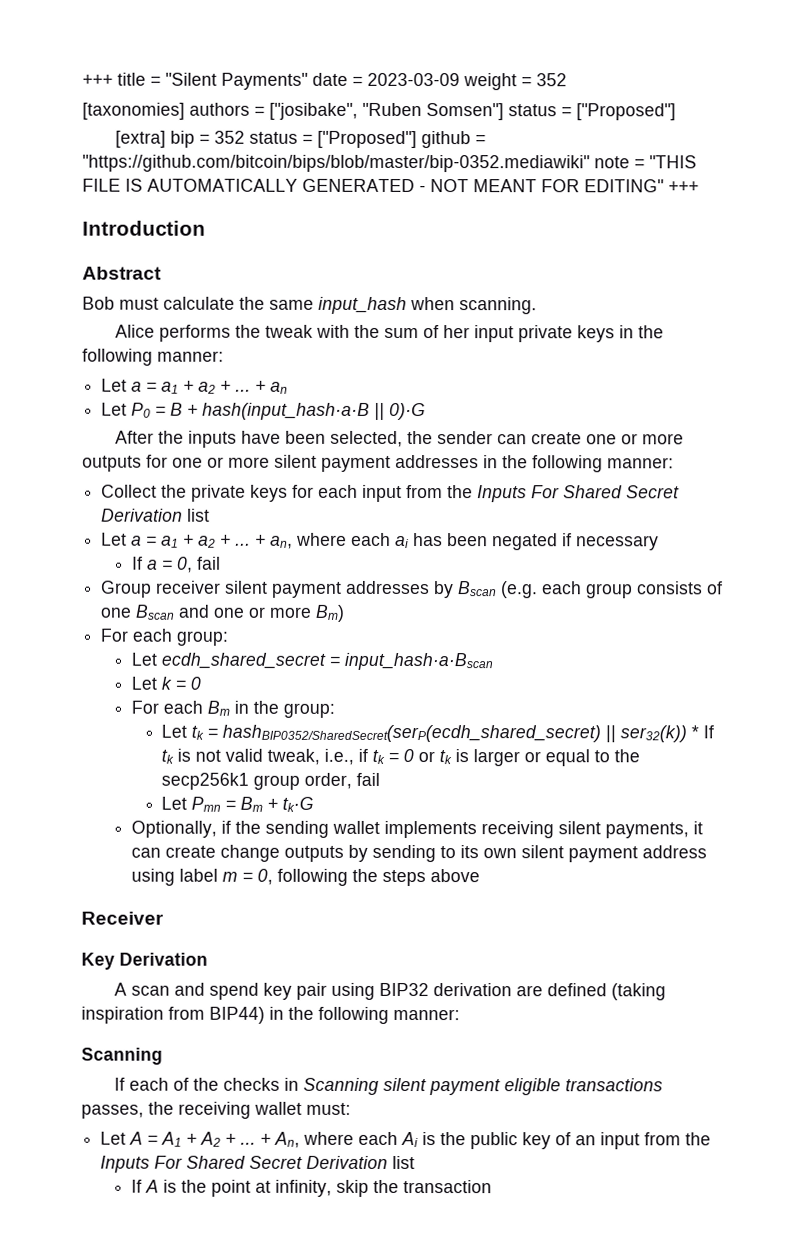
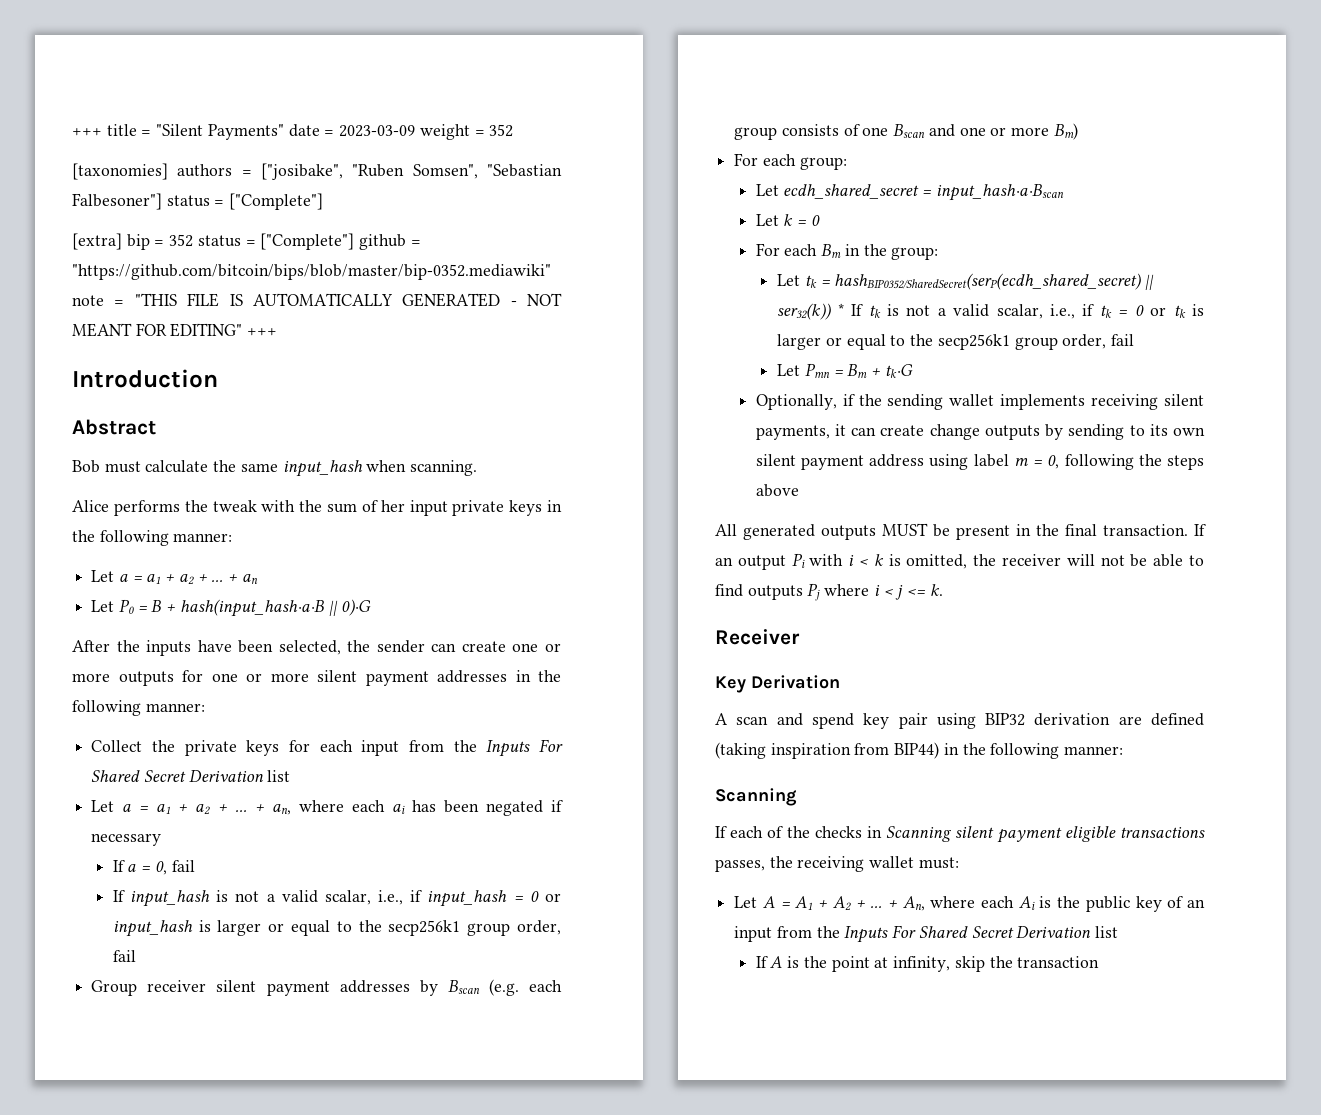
- [taxonomies] authors = ["josibake", "Ruben Somsen"] status = ["Proposed"]
+ [taxonomies] authors = ["josibake", "Ruben Somsen", "Sebastian Falbesoner"] status = ["Complete"]
- [extra] bip = 352 status = ["Proposed"] github = "https://github.com/bitcoin/bips/blob/master/bip-0352.mediawiki" note = "THIS FILE IS AUTOMATICALLY GENERATED - NOT MEANT FOR EDITING" +++
+ [extra] bip = 352 status = ["Complete"] github = "https://github.com/bitcoin/bips/blob/master/bip-0352.mediawiki" note = "THIS FILE IS AUTOMATICALLY GENERATED - NOT MEANT FOR EDITING" +++
+ If input_hash is not a valid scalar, i.e., if input_hash = 0 or input_hash is larger or equal to the secp256k1 group order, fail
- Let tk = hashBIP0352/SharedSecret(serP(ecdh_shared_secret) || ser32(k)) * If tk is not valid tweak, i.e., if tk = 0 or tk is larger or equal to the secp256k1 group order, fail
+ Let tk = hashBIP0352/SharedSecret(serP(ecdh_shared_secret) || ser32(k)) * If tk is not a valid scalar, i.e., if tk = 0 or tk is larger or equal to the secp256k1 group order, fail
+ All generated outputs MUST be present in the final transaction. If an output Pi with i < k is omitted, the receiver will not be able to find outputs Pj where i < j <= k.

